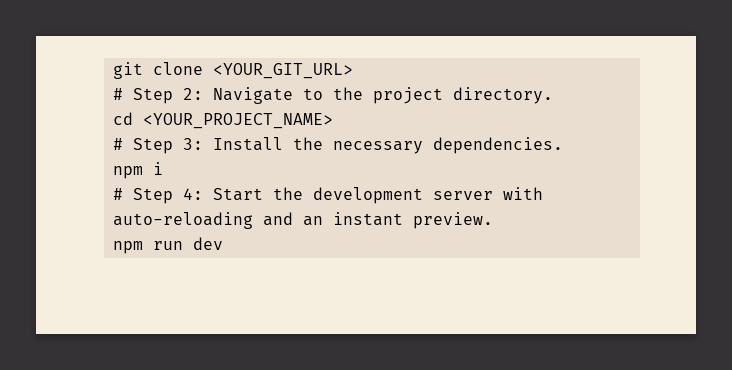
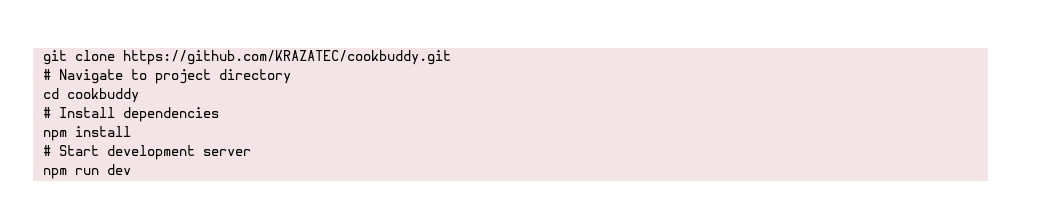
- git clone <YOUR_GIT_URL>
- # Step 2: Navigate to the project directory.
+ git clone https://github.com/KRAZATEC/cookbuddy.git
+ # Navigate to project directory
- cd <YOUR_PROJECT_NAME>
- # Step 3: Install the necessary dependencies.
- npm i
- # Step 4: Start the development server with auto-reloading and an instant preview.
+ cd cookbuddy
+ # Install dependencies
+ npm install
+ # Start development server

